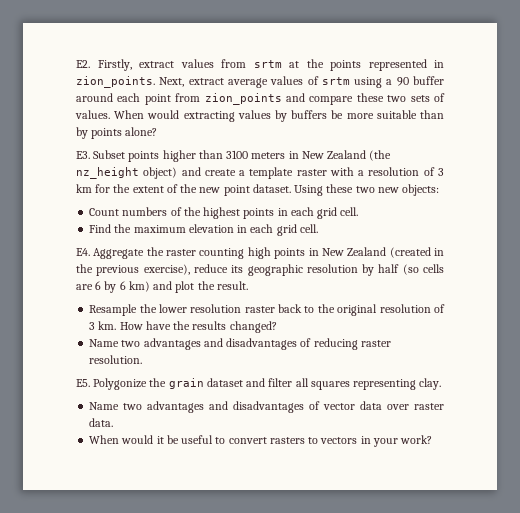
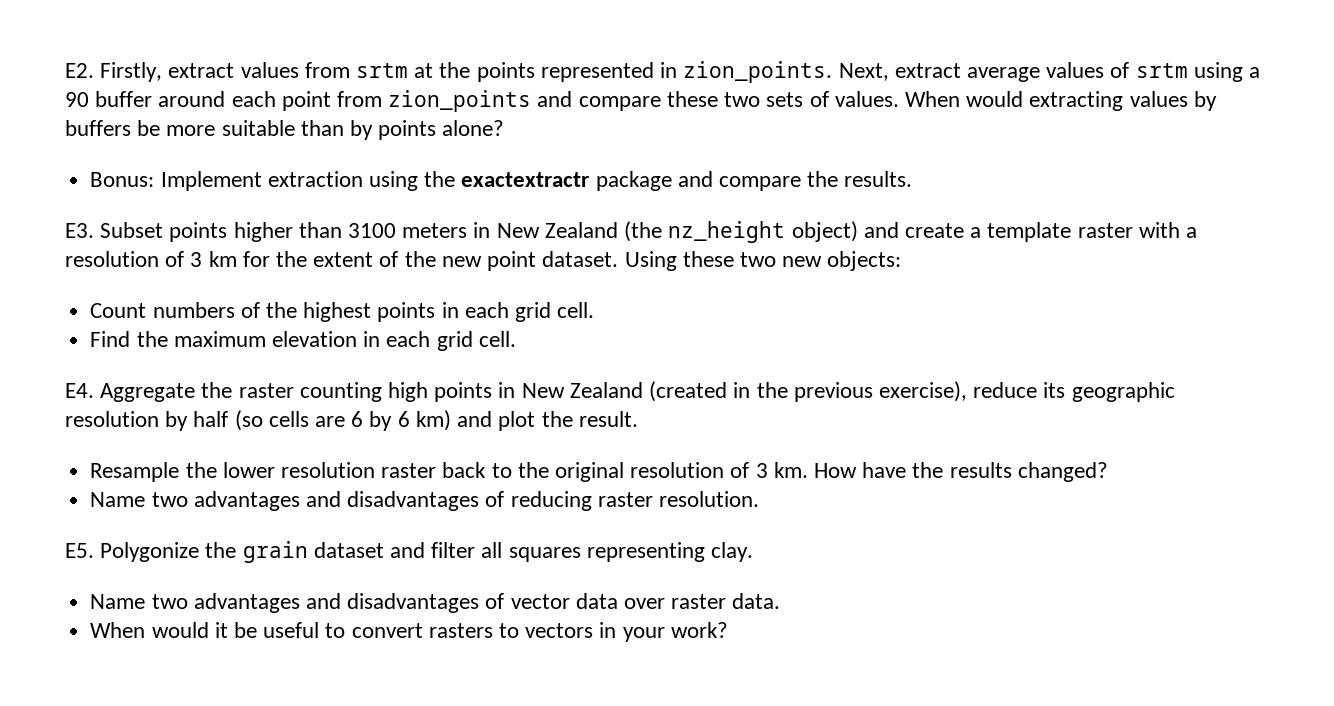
+ Bonus: Implement extraction using the exactextractr package and compare the results.

